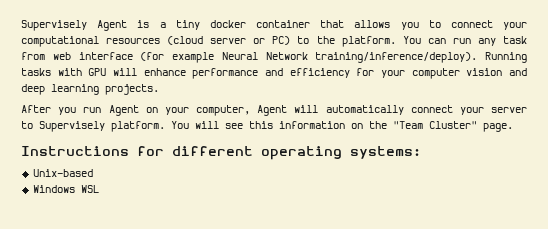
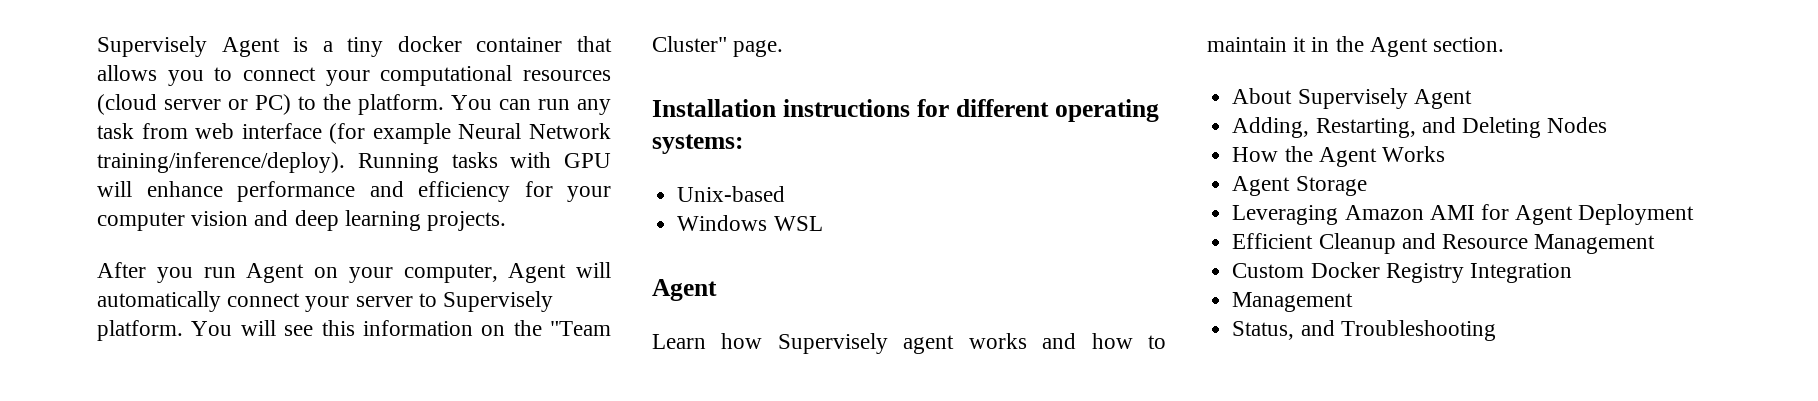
- Instructions for different operating systems:
+ Installation instructions for different operating systems:
  Windows WSL
+ Agent
+ Learn how Supervisely agent works and how to maintain it in the Agent section.
+ About Supervisely Agent
+ Adding, Restarting, and Deleting Nodes
+ How the Agent Works
+ Agent Storage
+ Leveraging Amazon AMI for Agent Deployment
+ Efficient Cleanup and Resource Management
+ Custom Docker Registry Integration
+ Management
+ Status, and Troubleshooting

